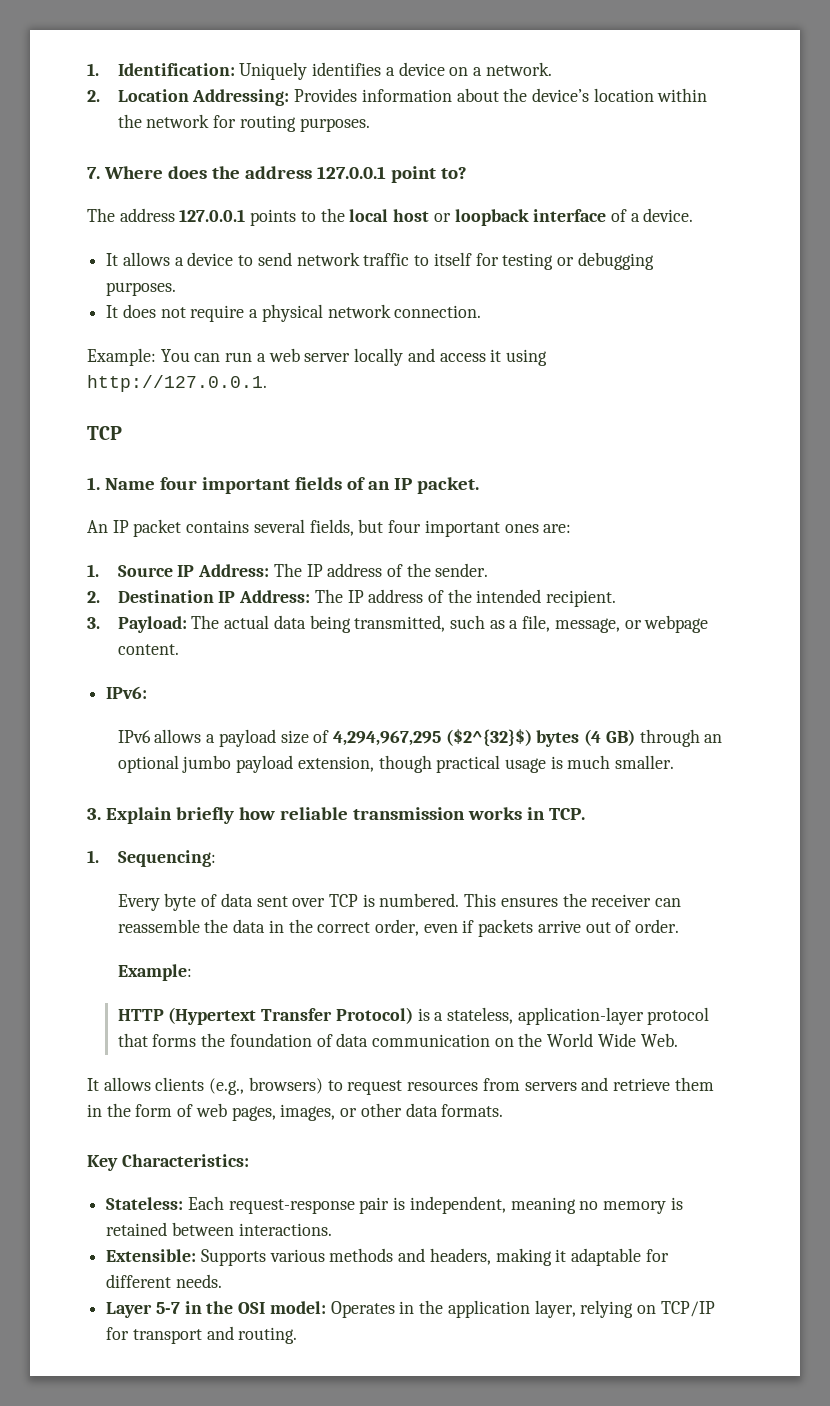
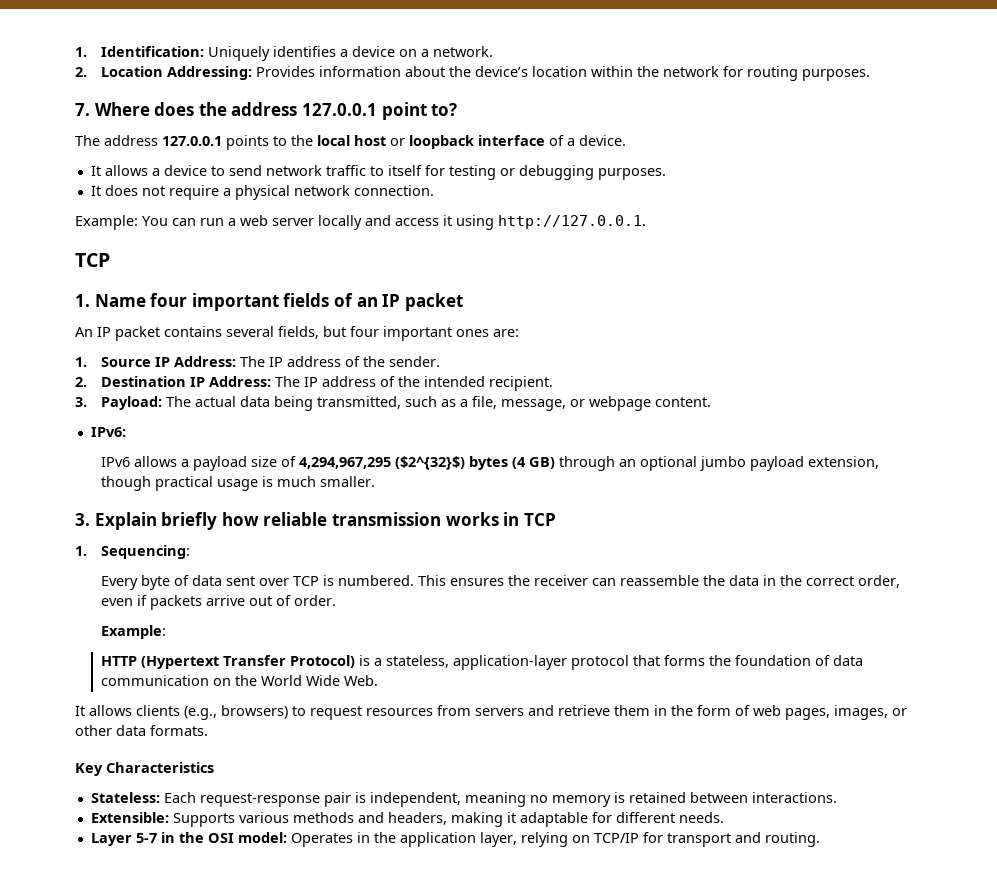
- 1. Name four important fields of an IP packet.
+ 1. Name four important fields of an IP packet
- 3. Explain briefly how reliable transmission works in TCP.
+ 3. Explain briefly how reliable transmission works in TCP
- Key Characteristics:
+ Key Characteristics

